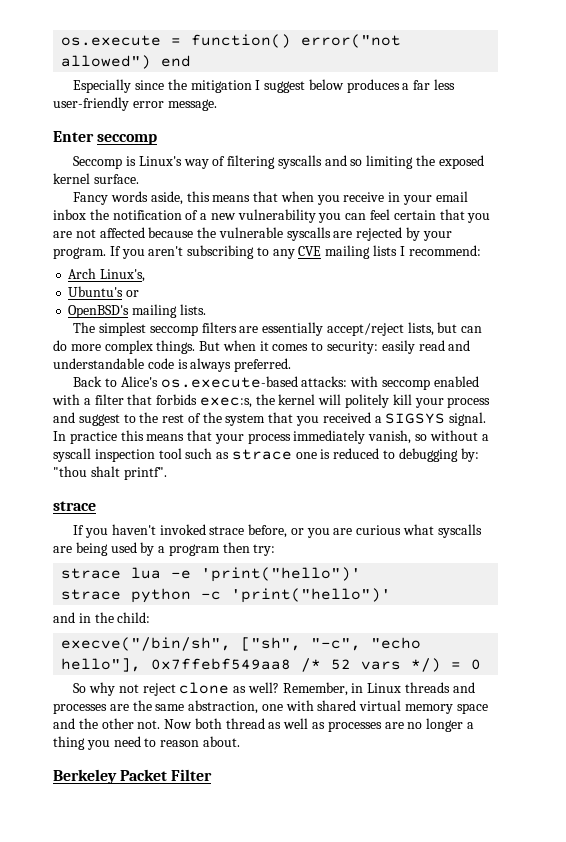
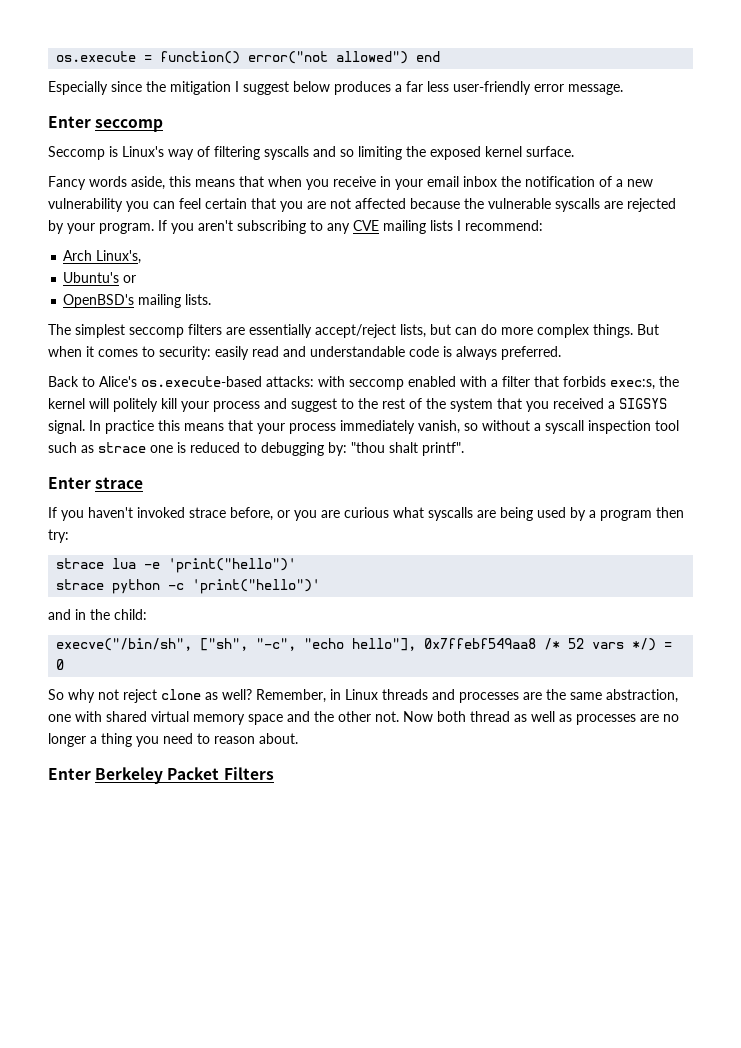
  In practice this means that your process immediately vanish, so without a syscall inspection tool such as strace one is reduced to debugging by: "thou shalt printf".
- strace
+ Enter strace
- Berkeley Packet Filter
+ Enter Berkeley Packet Filters

